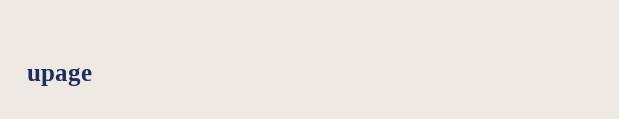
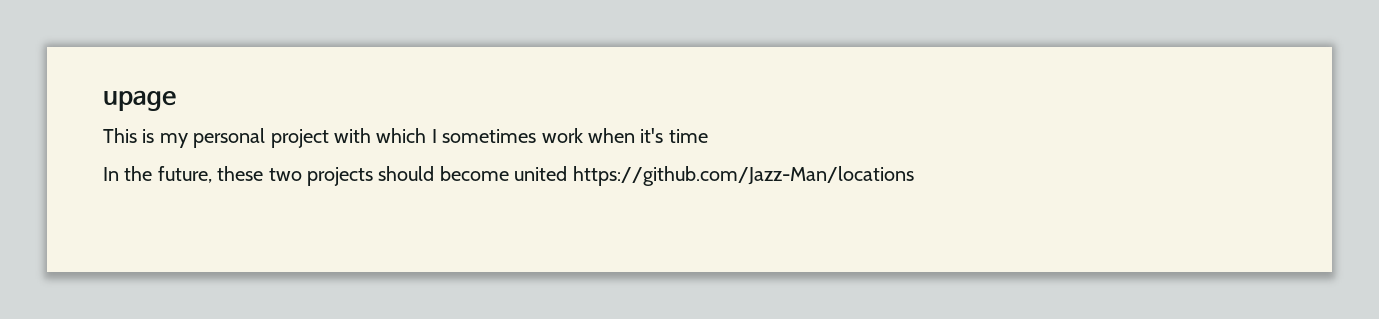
+ This is my personal project with which I sometimes work when it's time
+ In the future, these two projects should become united https://github.com/Jazz-Man/locations

